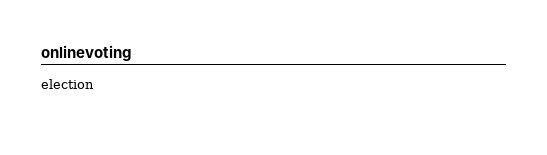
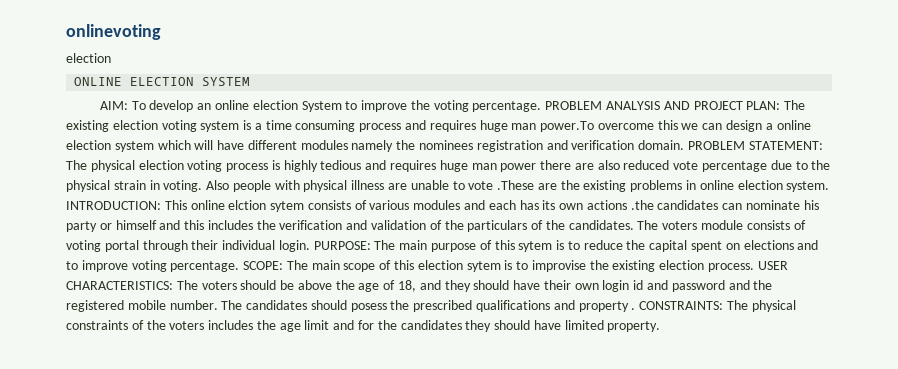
+ ONLINE ELECTION SYSTEM
+ AIM: To develop an online election System to improve the voting percentage. PROBLEM ANALYSIS AND PROJECT PLAN: The existing election voting system is a time consuming process and requires huge man power.To overcome this we can design a online election system which will have different modules namely the nominees registration and verification domain. PROBLEM STATEMENT: The physical election voting process is highly tedious and requires huge man power there are also reduced vote percentage due to the physical strain in voting. Also people with physical illness are unable to vote .These are the existing problems in online election system. INTRODUCTION: This online elction sytem consists of various modules and each has its own actions .the candidates can nominate his party or himself and this includes the verification and validation of the particulars of the candidates. The voters module consists of voting portal through their individual login. PURPOSE: The main purpose of this sytem is to reduce the capital spent on elections and to improve voting percentage. SCOPE: The main scope of this election sytem is to improvise the existing election process. USER CHARACTERISTICS: The voters should be above the age of 18, and they should have their own login id and password and the registered mobile number. The candidates should posess the prescribed qualifications and property . CONSTRAINTS: The physical constraints of the voters includes the age limit and for the candidates they should have limited property.

